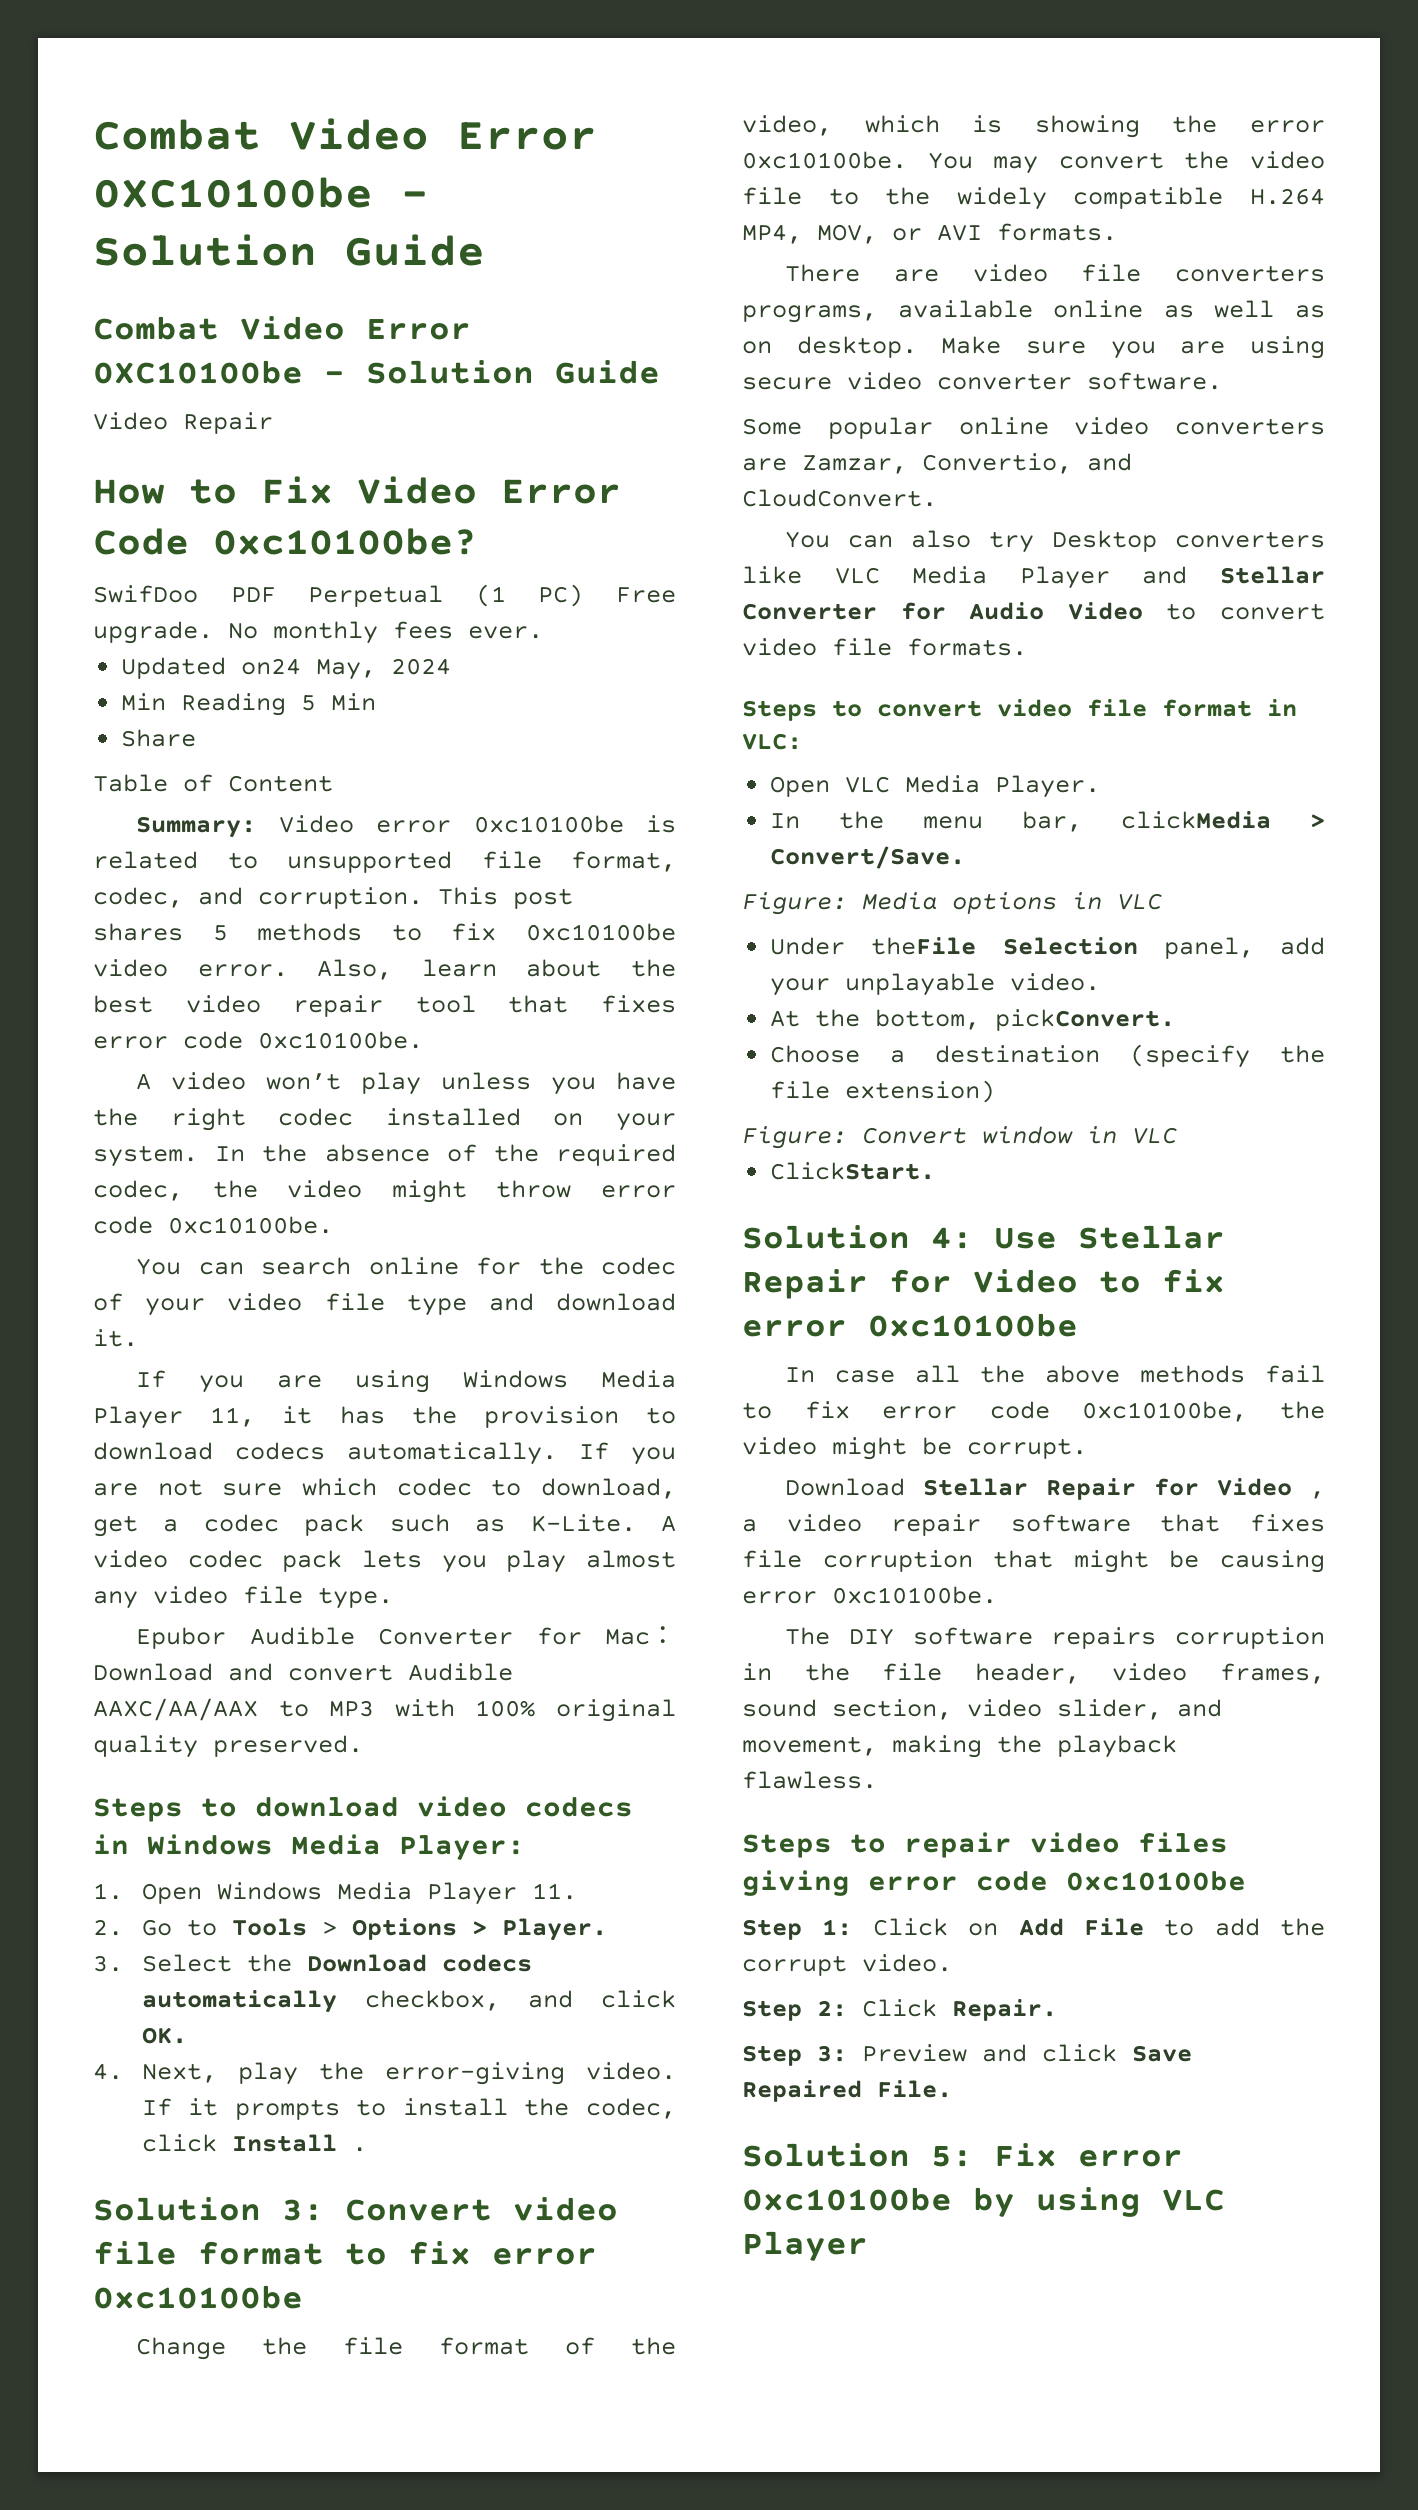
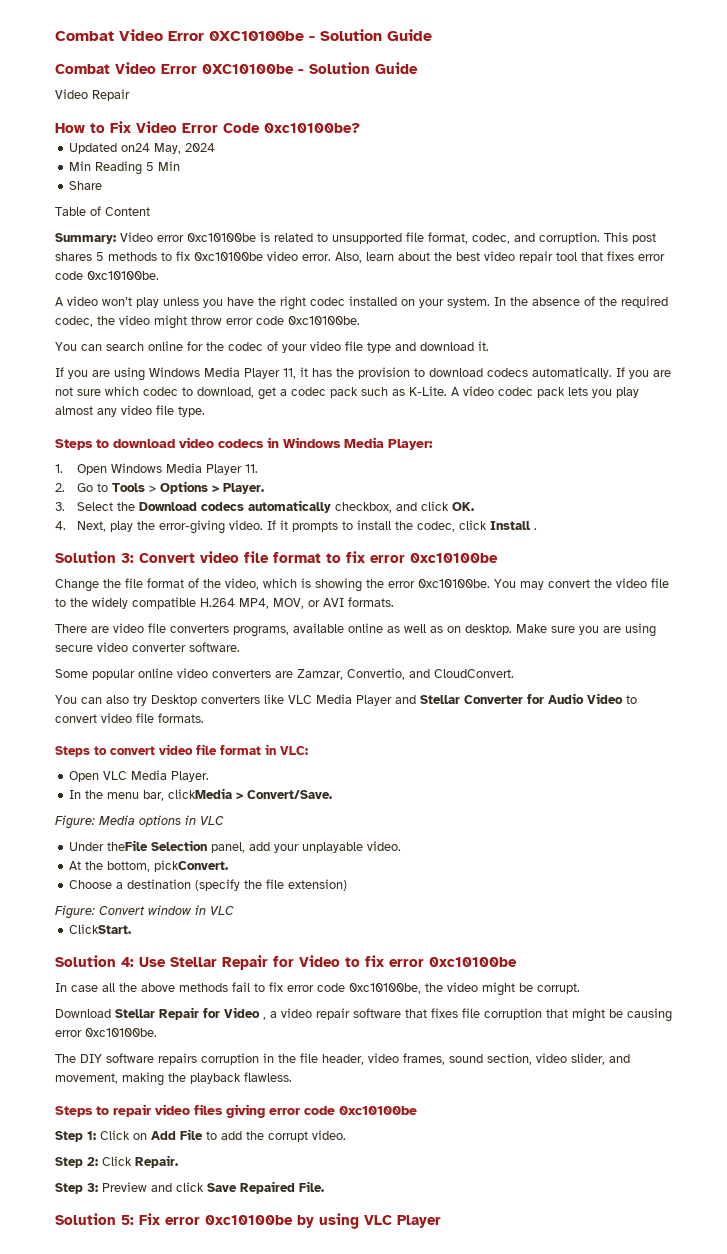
- SwifDoo PDF Perpetual (1 PC) Free upgrade. No monthly fees ever.
- Epubor Audible Converter for Mac：Download and convert Audible AAXC/AA/AAX to MP3 with 100% original quality preserved.

